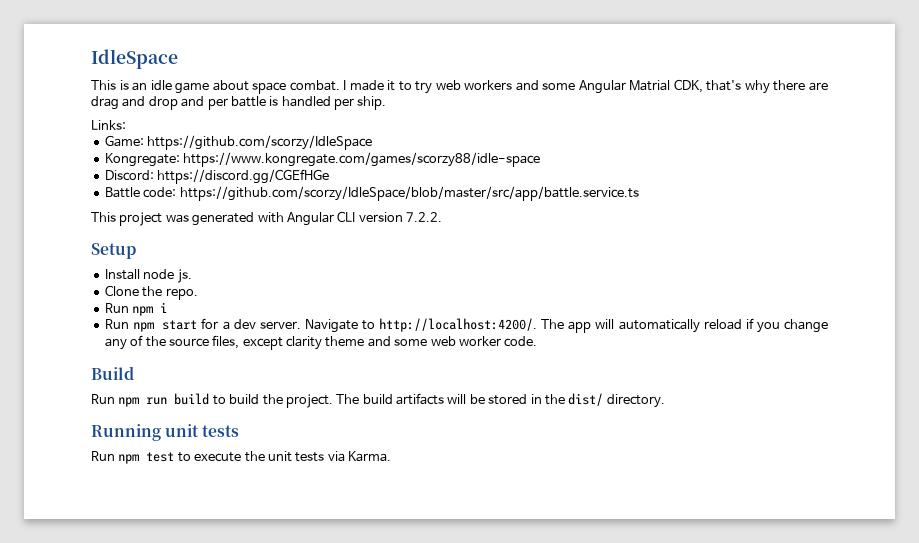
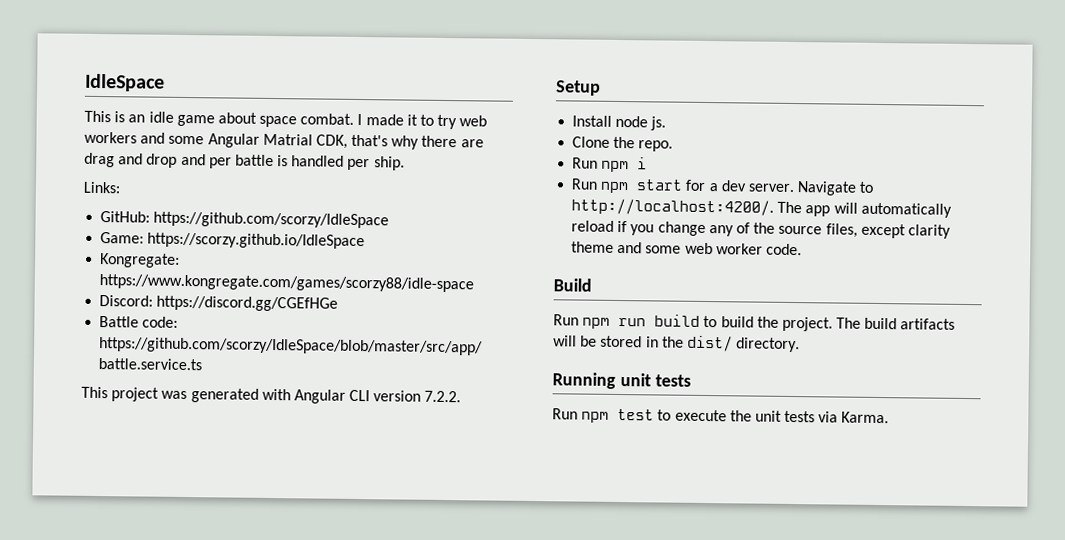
+ GitHub: https://github.com/scorzy/IdleSpace
- Game: https://github.com/scorzy/IdleSpace
+ Game: https://scorzy.github.io/IdleSpace

